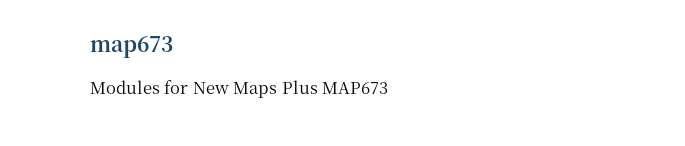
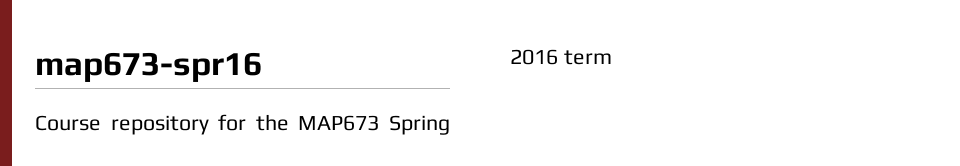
- map673
- Modules for New Maps Plus MAP673
+ map673-spr16
+ Course repository for the MAP673 Spring 2016 term

